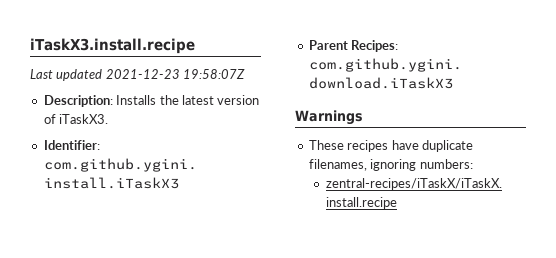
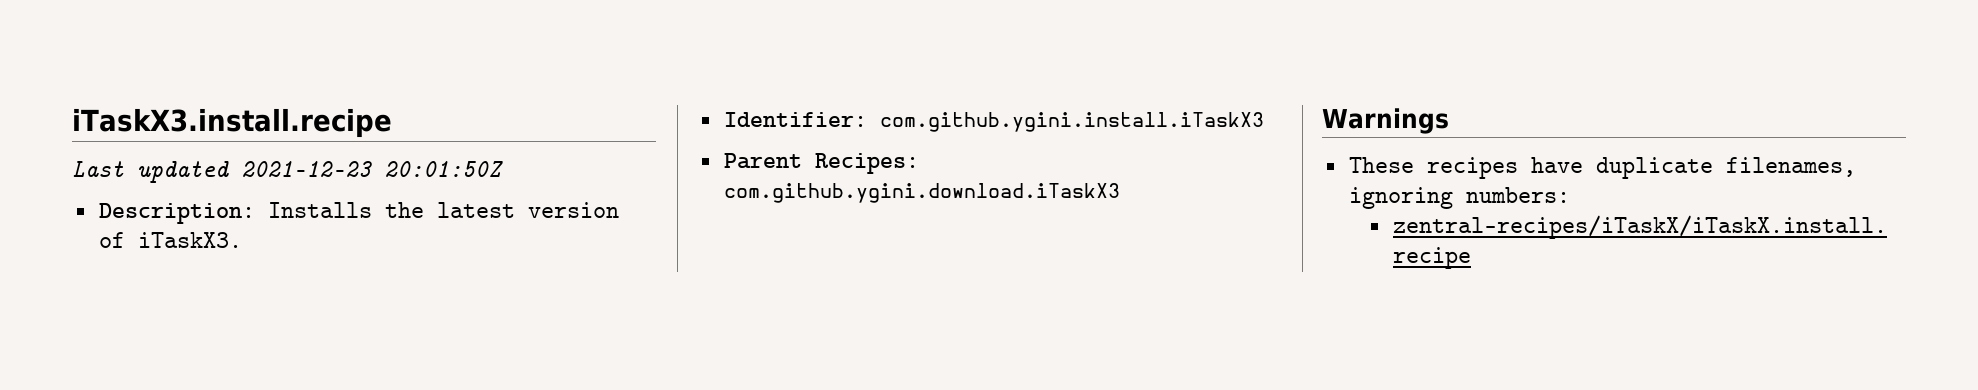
- Last updated 2021-12-23 19:58:07Z
+ Last updated 2021-12-23 20:01:50Z

